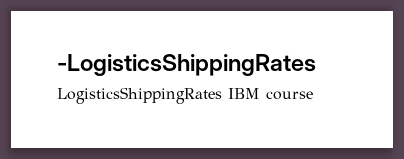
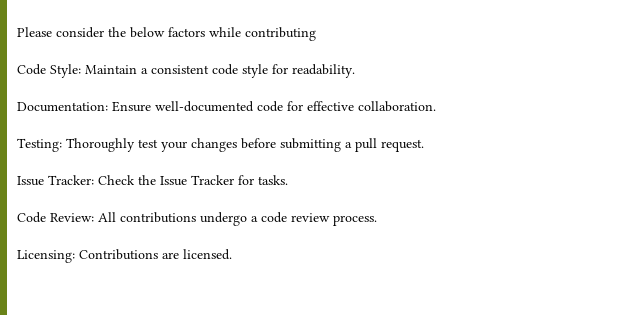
- -LogisticsShippingRates
- LogisticsShippingRates IBM course
+ Please consider the below factors while contributing
+ Code Style: Maintain a consistent code style for readability.
+ Documentation: Ensure well-documented code for effective collaboration.
+ Testing: Thoroughly test your changes before submitting a pull request.
+ Issue Tracker: Check the Issue Tracker for tasks.
+ Code Review: All contributions undergo a code review process.
+ Licensing: Contributions are licensed.

